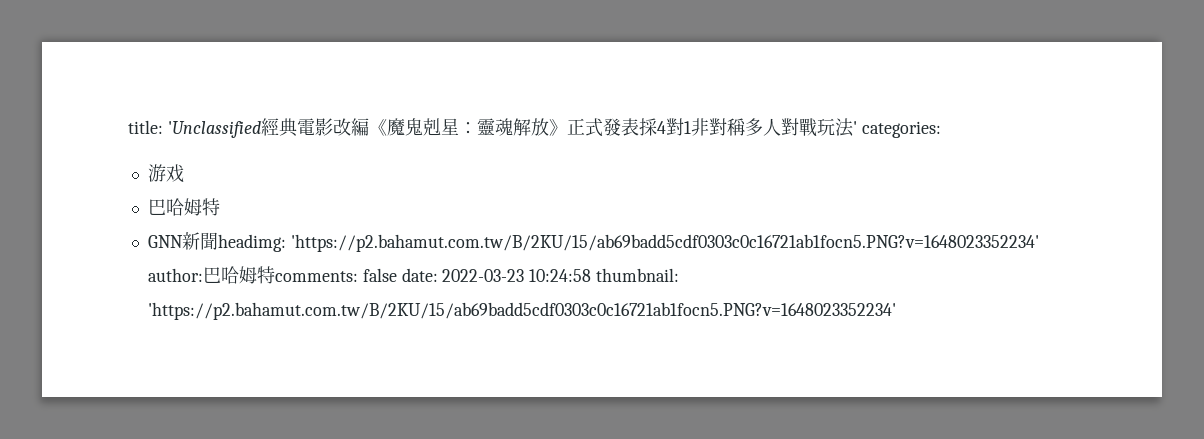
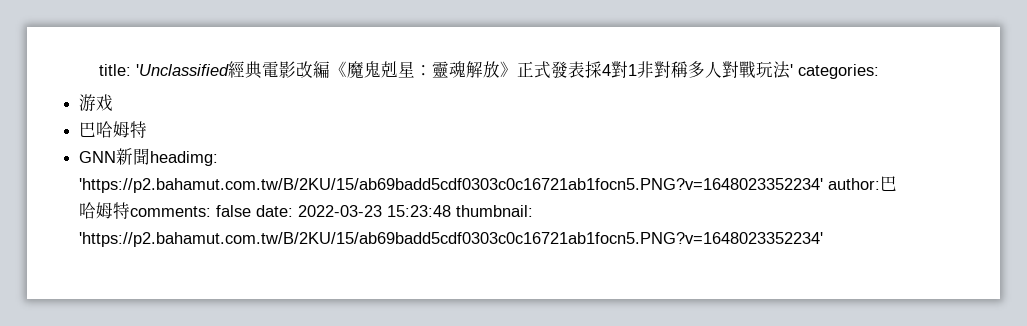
- GNN新聞headimg: 'https://p2.bahamut.com.tw/B/2KU/15/ab69badd5cdf0303c0c16721ab1focn5.PNG?v=1648023352234' author:巴哈姆特comments: false date: 2022-03-23 10:24:58 thumbnail: 'https://p2.bahamut.com.tw/B/2KU/15/ab69badd5cdf0303c0c16721ab1focn5.PNG?v=1648023352234'
+ GNN新聞headimg: 'https://p2.bahamut.com.tw/B/2KU/15/ab69badd5cdf0303c0c16721ab1focn5.PNG?v=1648023352234' author:巴哈姆特comments: false date: 2022-03-23 15:23:48 thumbnail: 'https://p2.bahamut.com.tw/B/2KU/15/ab69badd5cdf0303c0c16721ab1focn5.PNG?v=1648023352234'

